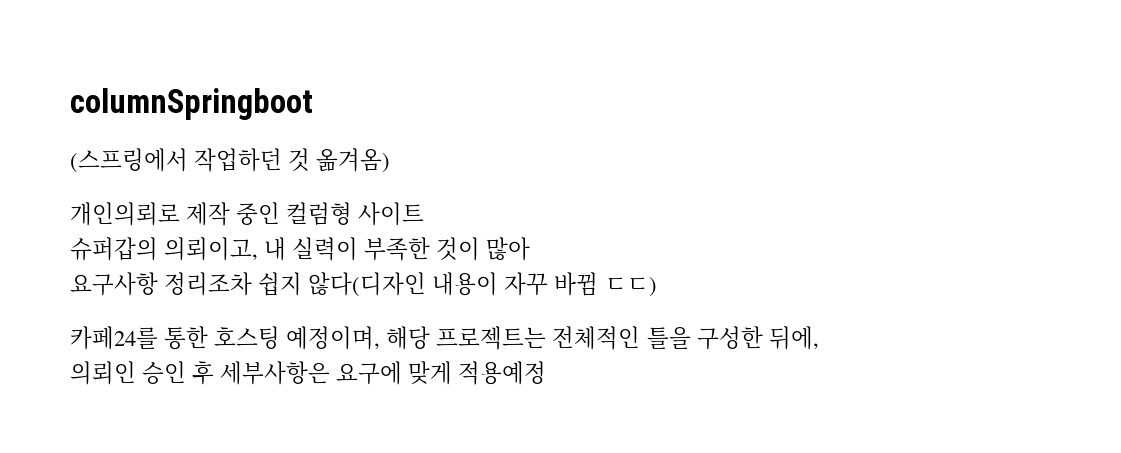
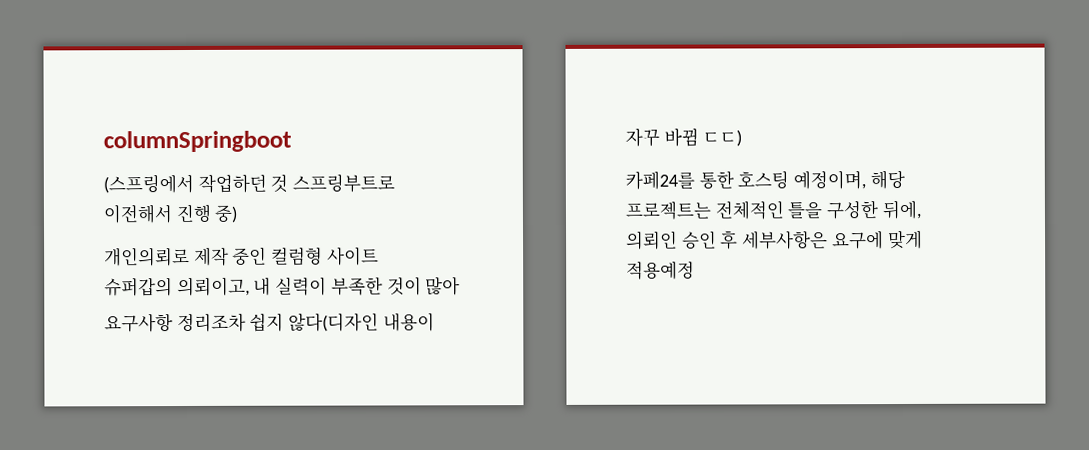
- (스프링에서 작업하던 것 옮겨옴)
+ (스프링에서 작업하던 것 스프링부트로 이전해서 진행 중)

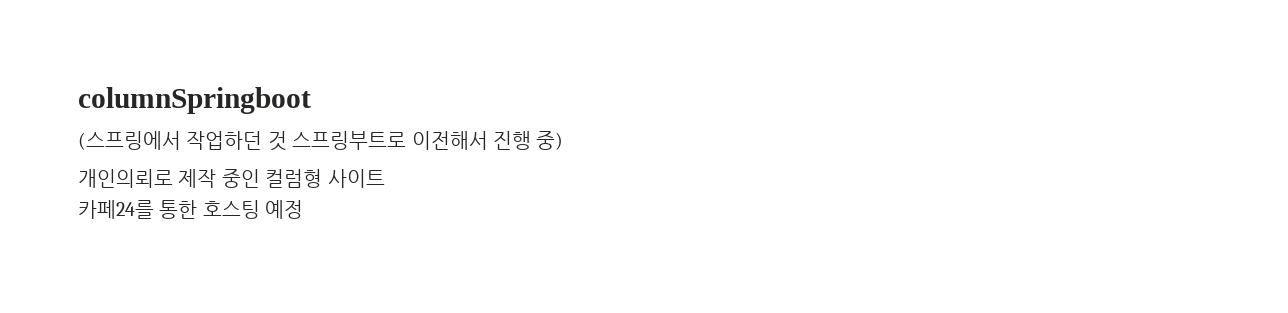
- 슈퍼갑의 의뢰이고, 내 실력이 부족한 것이 많아
- 요구사항 정리조차 쉽지 않다(디자인 내용이 자꾸 바뀜 ㄷㄷ)
- 카페24를 통한 호스팅 예정이며, 해당 프로젝트는 전체적인 틀을 구성한 뒤에,
- 의뢰인 승인 후 세부사항은 요구에 맞게 적용예정
+ 카페24를 통한 호스팅 예정

